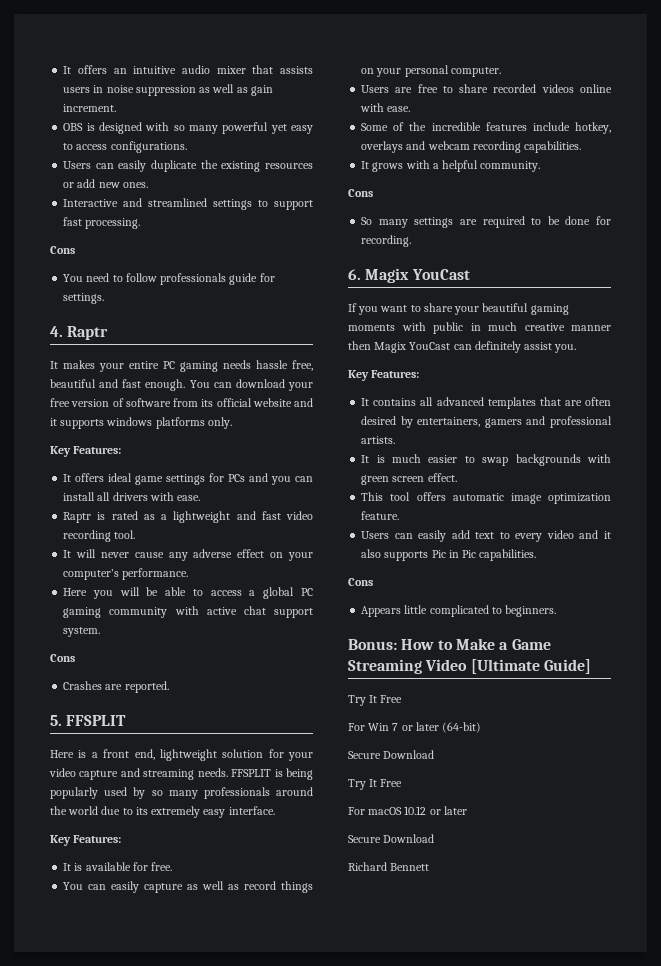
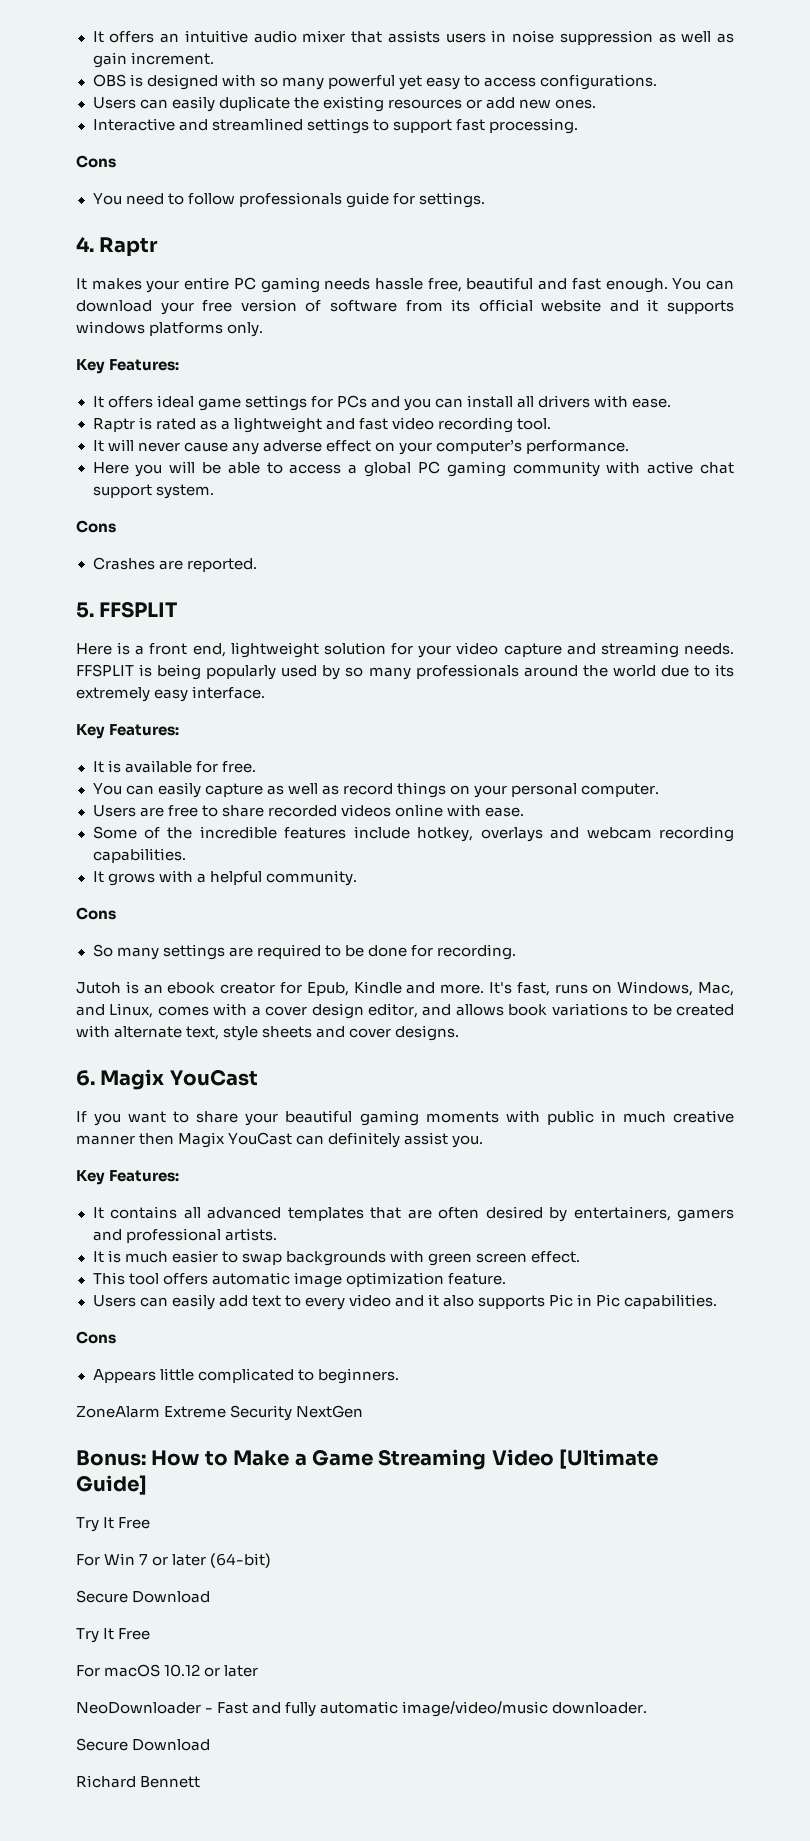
+ Jutoh is an ebook creator for Epub, Kindle and more. It's fast, runs on Windows, Mac, and Linux, comes with a cover design editor, and allows book variations to be created with alternate text, style sheets and cover designs.
+ ZoneAlarm Extreme Security NextGen
+ NeoDownloader - Fast and fully automatic image/video/music downloader.

